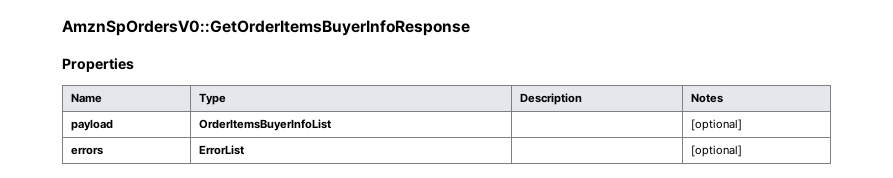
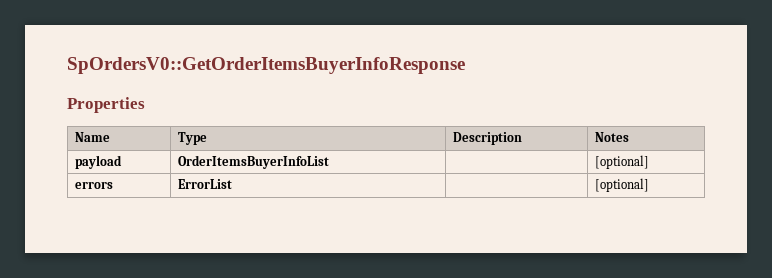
- AmznSpOrdersV0::GetOrderItemsBuyerInfoResponse
+ SpOrdersV0::GetOrderItemsBuyerInfoResponse

